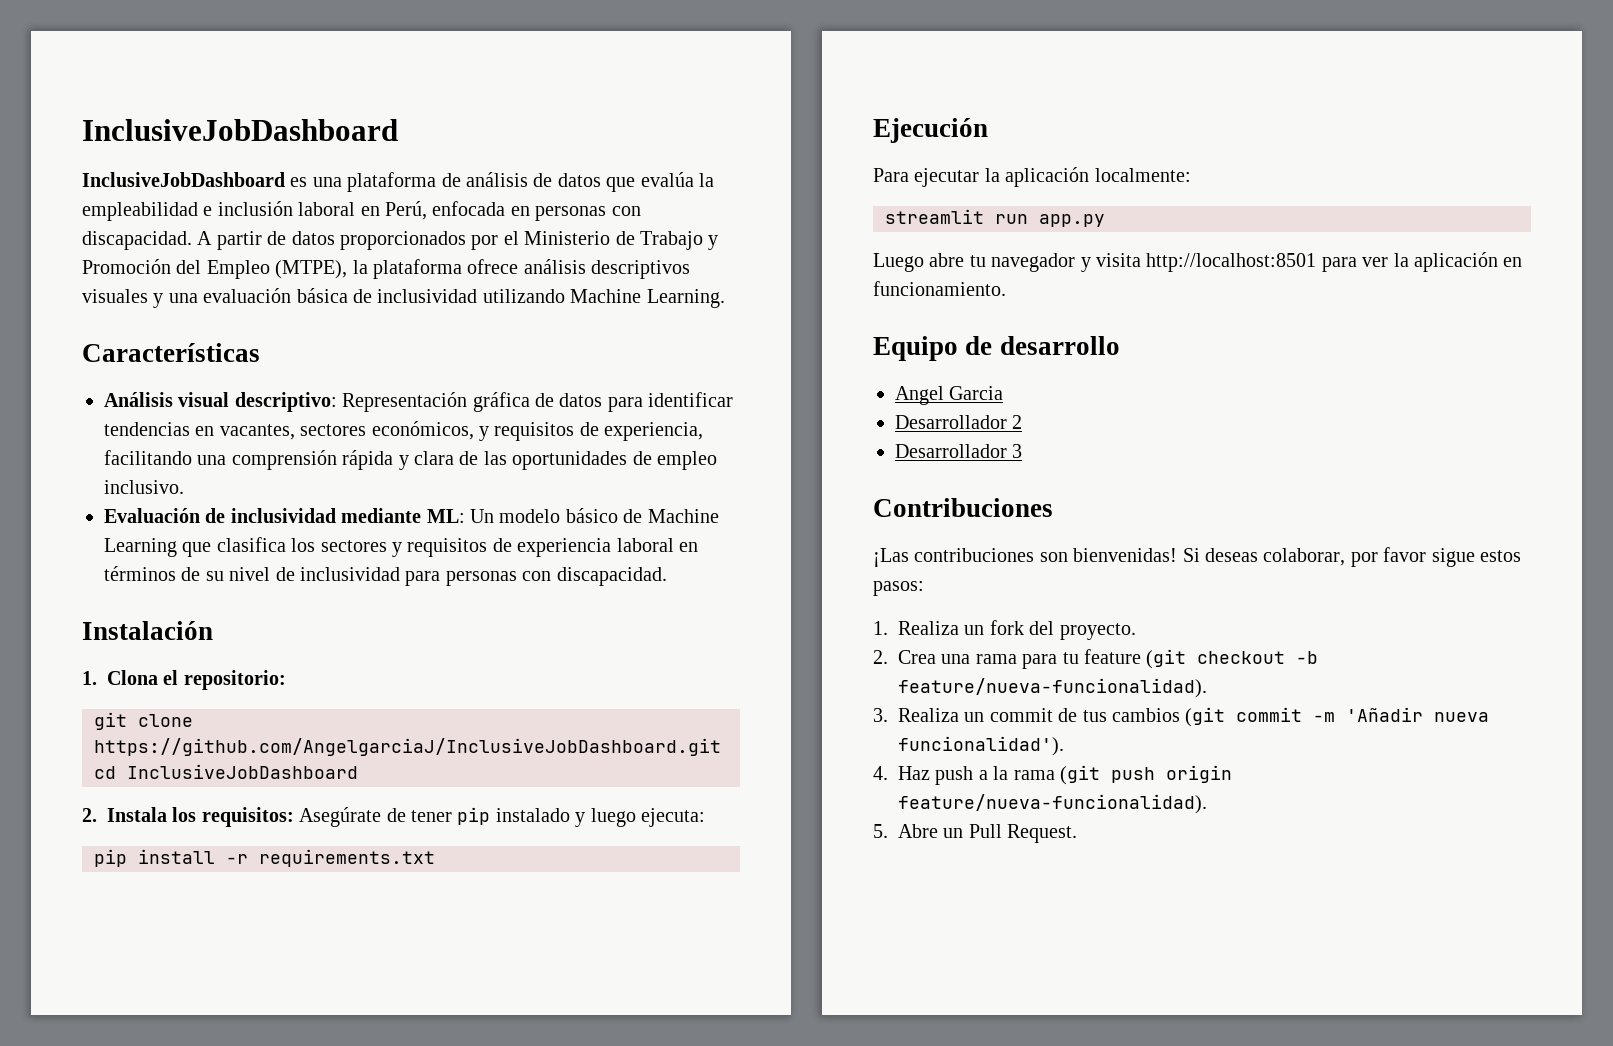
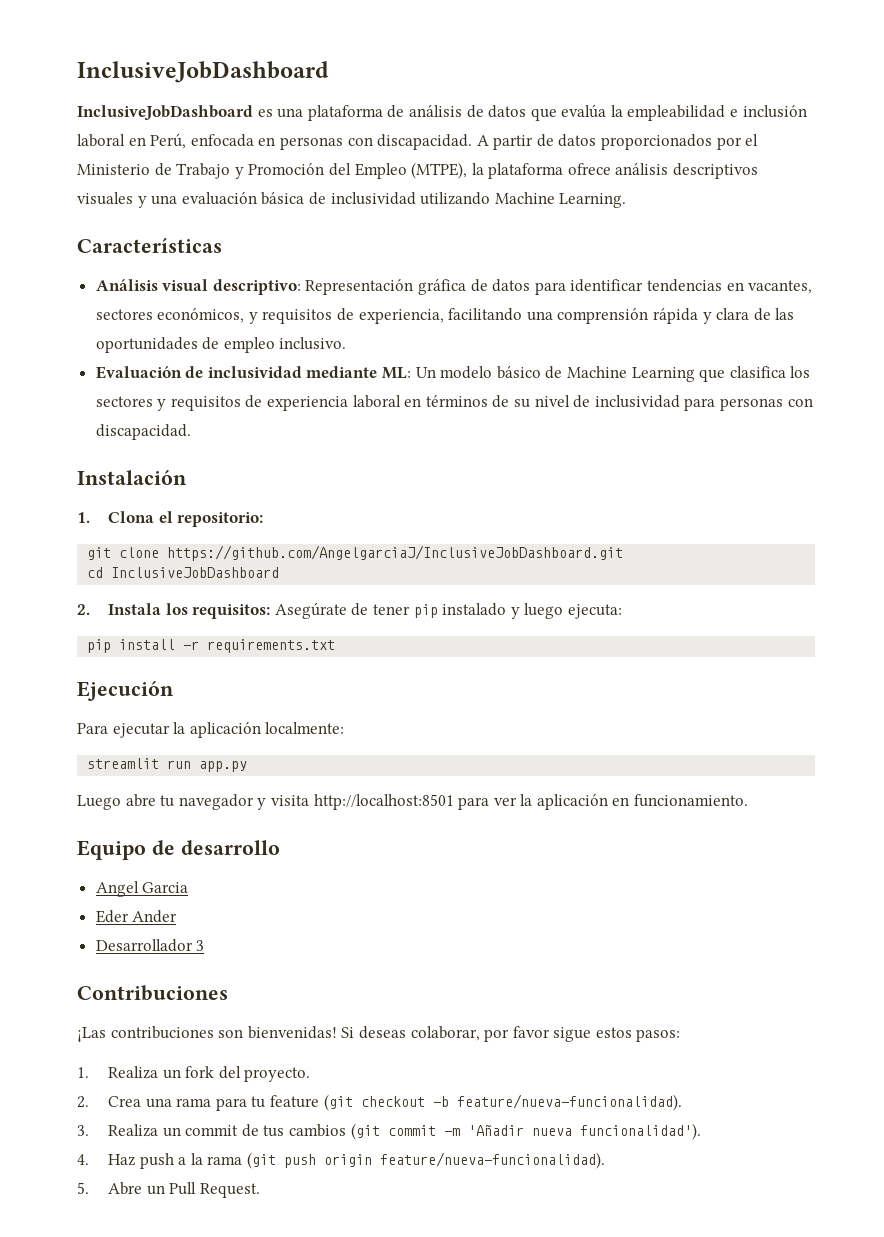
- Desarrollador 2
+ Eder Ander

